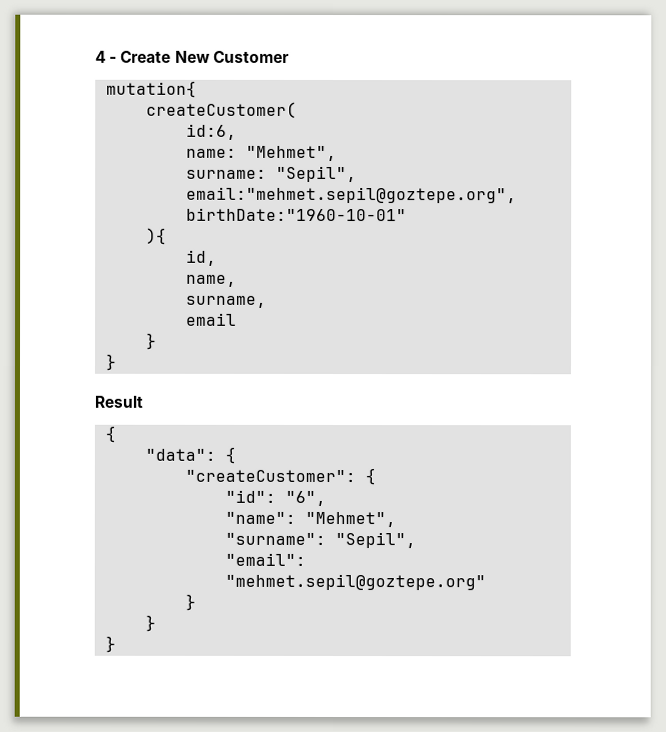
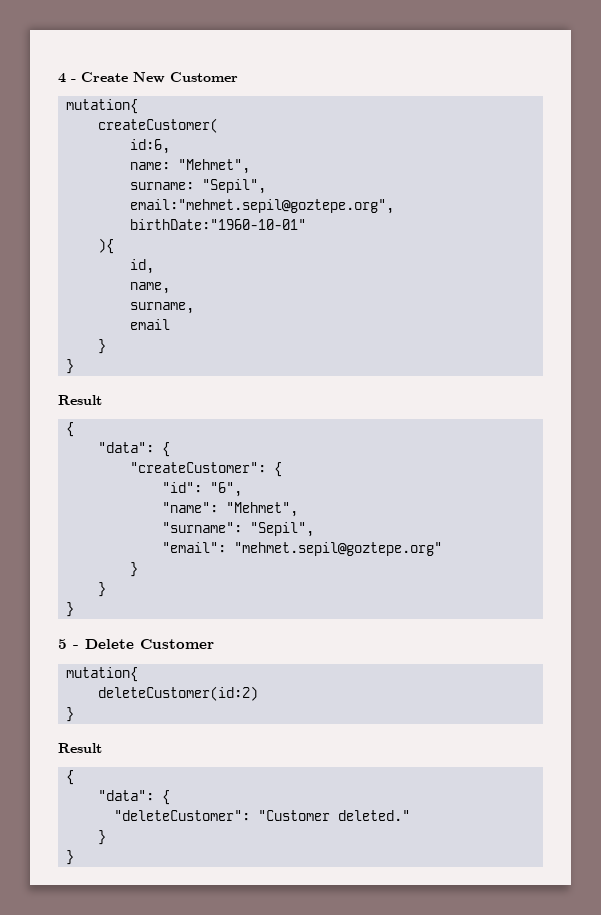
+ 5 - Delete Customer
+ mutation{
+ deleteCustomer(id:2)
+ }
+ Result
+ {
+ "data": {
+ "deleteCustomer": "Customer deleted."
+ }
+ }

